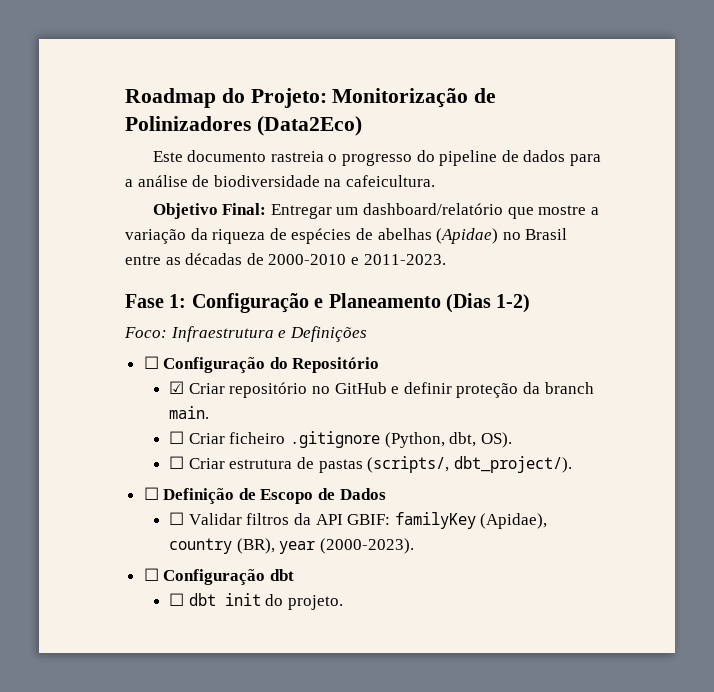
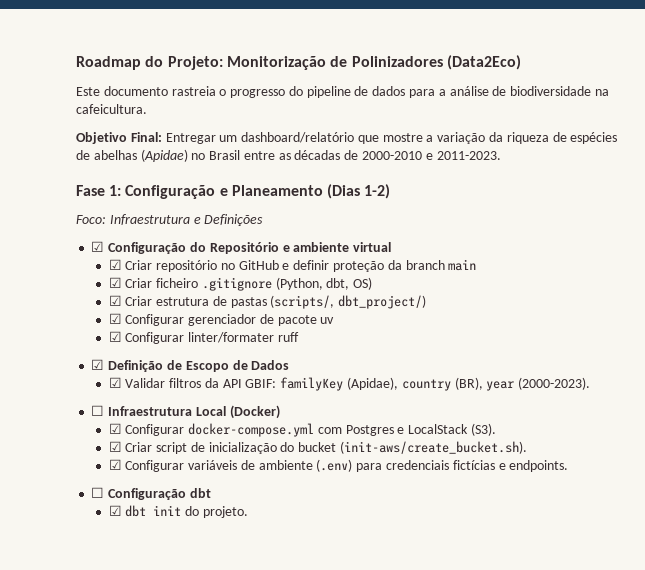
- ☐ Configuração do Repositório
+ ☑ Configuração do Repositório e ambiente virtual
- ☑ Criar repositório no GitHub e definir proteção da branch main.
- ☐ Criar ficheiro .gitignore (Python, dbt, OS).
- ☐ Criar estrutura de pastas (scripts/, dbt_project/).
- ☐ Definição de Escopo de Dados
+ ☑ Criar repositório no GitHub e definir proteção da branch main
+ ☑ Criar ficheiro .gitignore (Python, dbt, OS)
+ ☑ Criar estrutura de pastas (scripts/, dbt_project/)
+ ☑ Configurar gerenciador de pacote uv
+ ☑ Configurar linter/formater ruff
+ ☑ Definição de Escopo de Dados
- ☐ Validar filtros da API GBIF: familyKey (Apidae), country (BR), year (2000-2023).
+ ☑ Validar filtros da API GBIF: familyKey (Apidae), country (BR), year (2000-2023).
+ ☐ Infraestrutura Local (Docker)
+ ☑ Configurar docker-compose.yml com Postgres e LocalStack (S3).
+ ☑ Criar script de inicialização do bucket (init-aws/create_bucket.sh).
+ ☑ Configurar variáveis de ambiente (.env) para credenciais fictícias e endpoints.
- ☐ dbt init do projeto.
+ ☑ dbt init do projeto.

